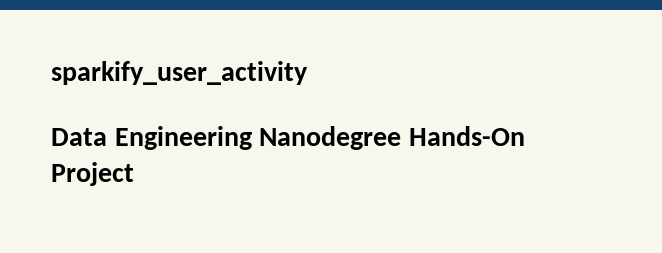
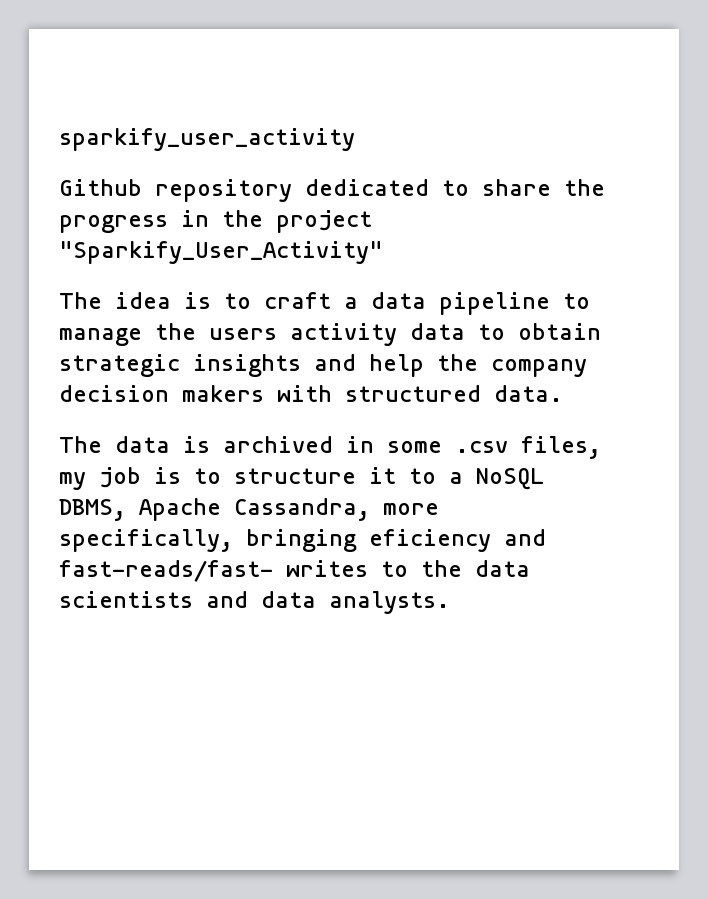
- Data Engineering Nanodegree Hands-On Project
+ Github repository dedicated to share the progress in the project "Sparkify_User_Activity"
+ The idea is to craft a data pipeline to manage the users activity data to obtain strategic insights and help the company decision makers with structured data.
+ The data is archived in some .csv files, my job is to structure it to a NoSQL DBMS, Apache Cassandra, more specifically, bringing eficiency and fast-reads/fast- writes to the data scientists and data analysts.

